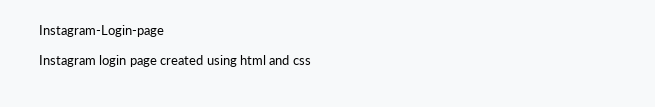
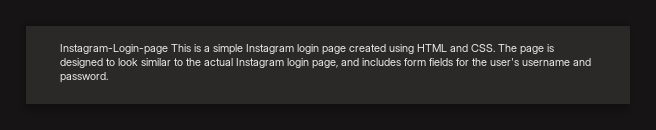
- Instagram-Login-page
- Instagram login page created using html and css
+ Instagram-Login-page This is a simple Instagram login page created using HTML and CSS. The page is designed to look similar to the actual Instagram login page, and includes form fields for the user's username and password.

